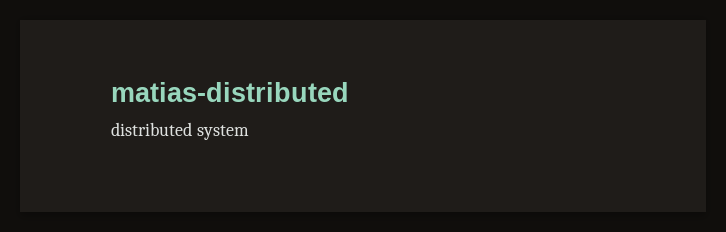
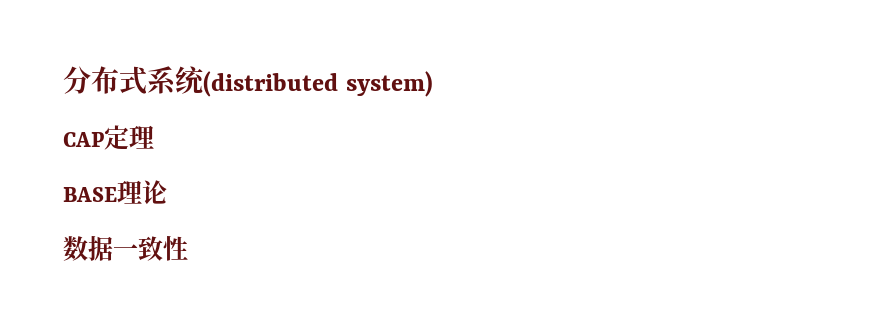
- matias-distributed
- distributed system
+ 分布式系统(distributed system)
+ CAP定理
+ BASE理论
+ 数据一致性

